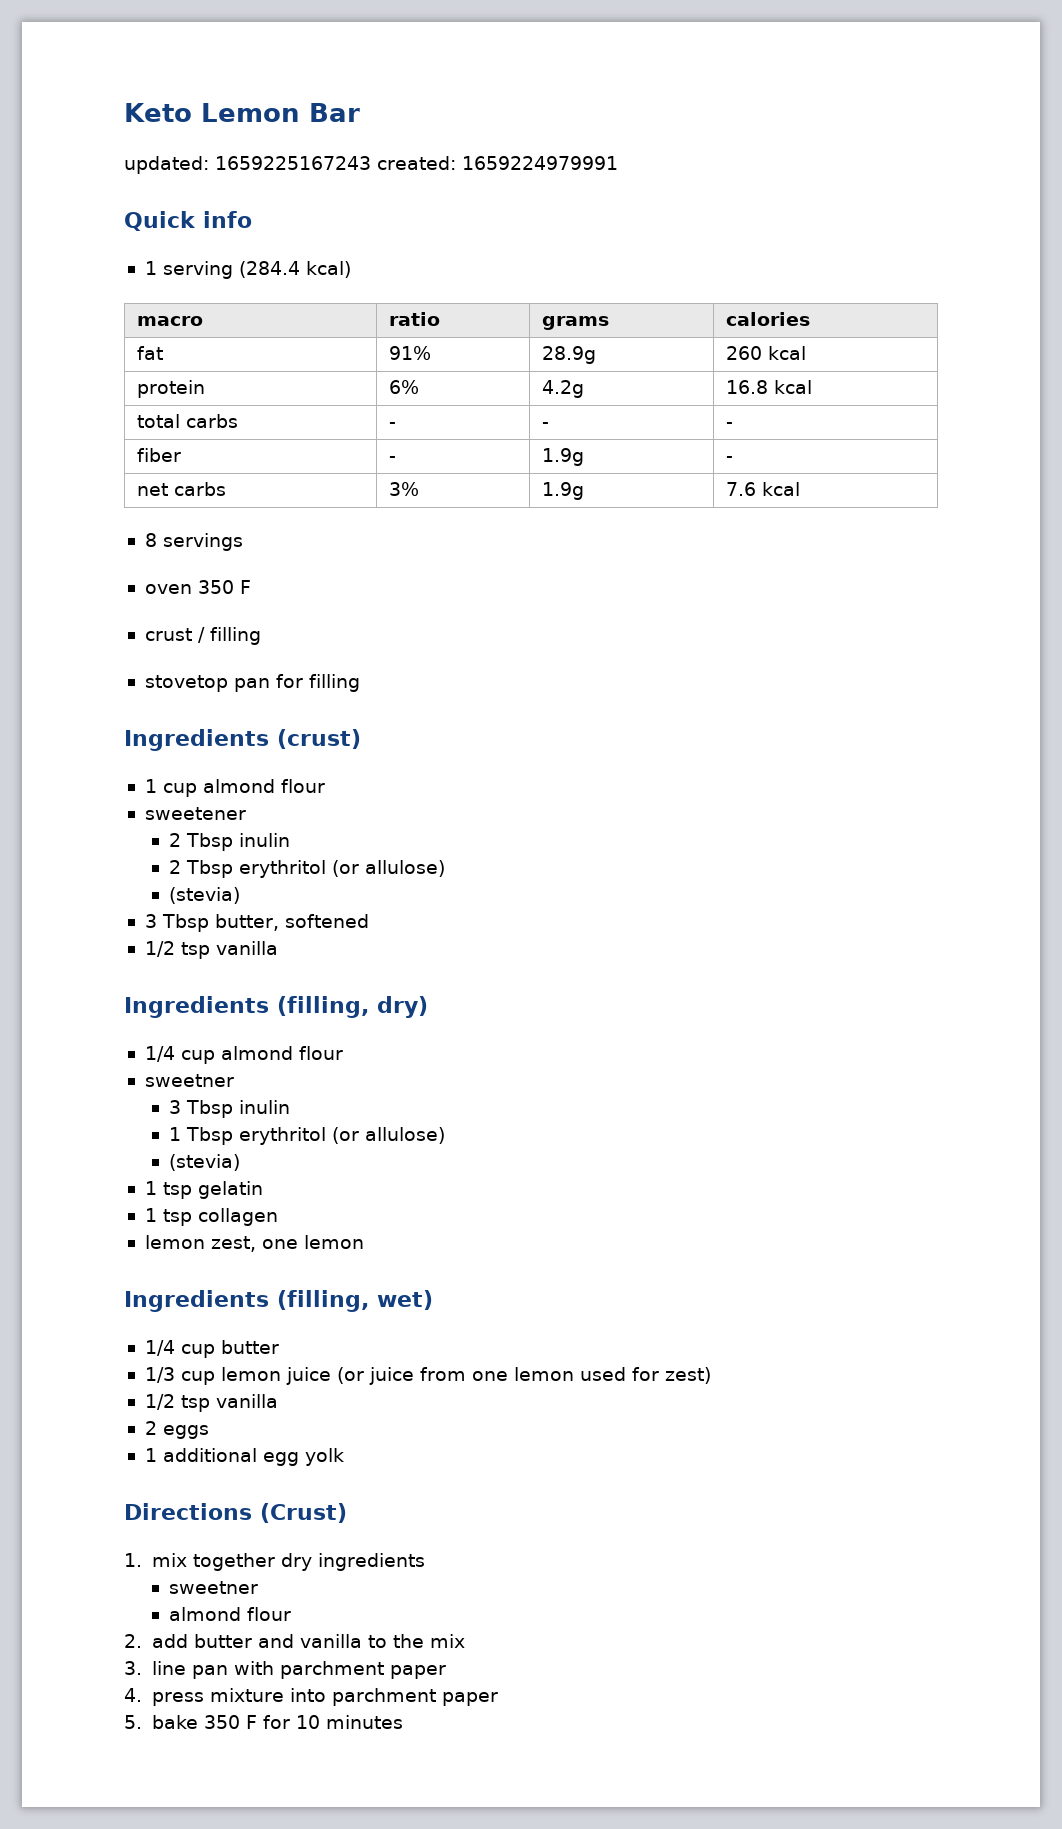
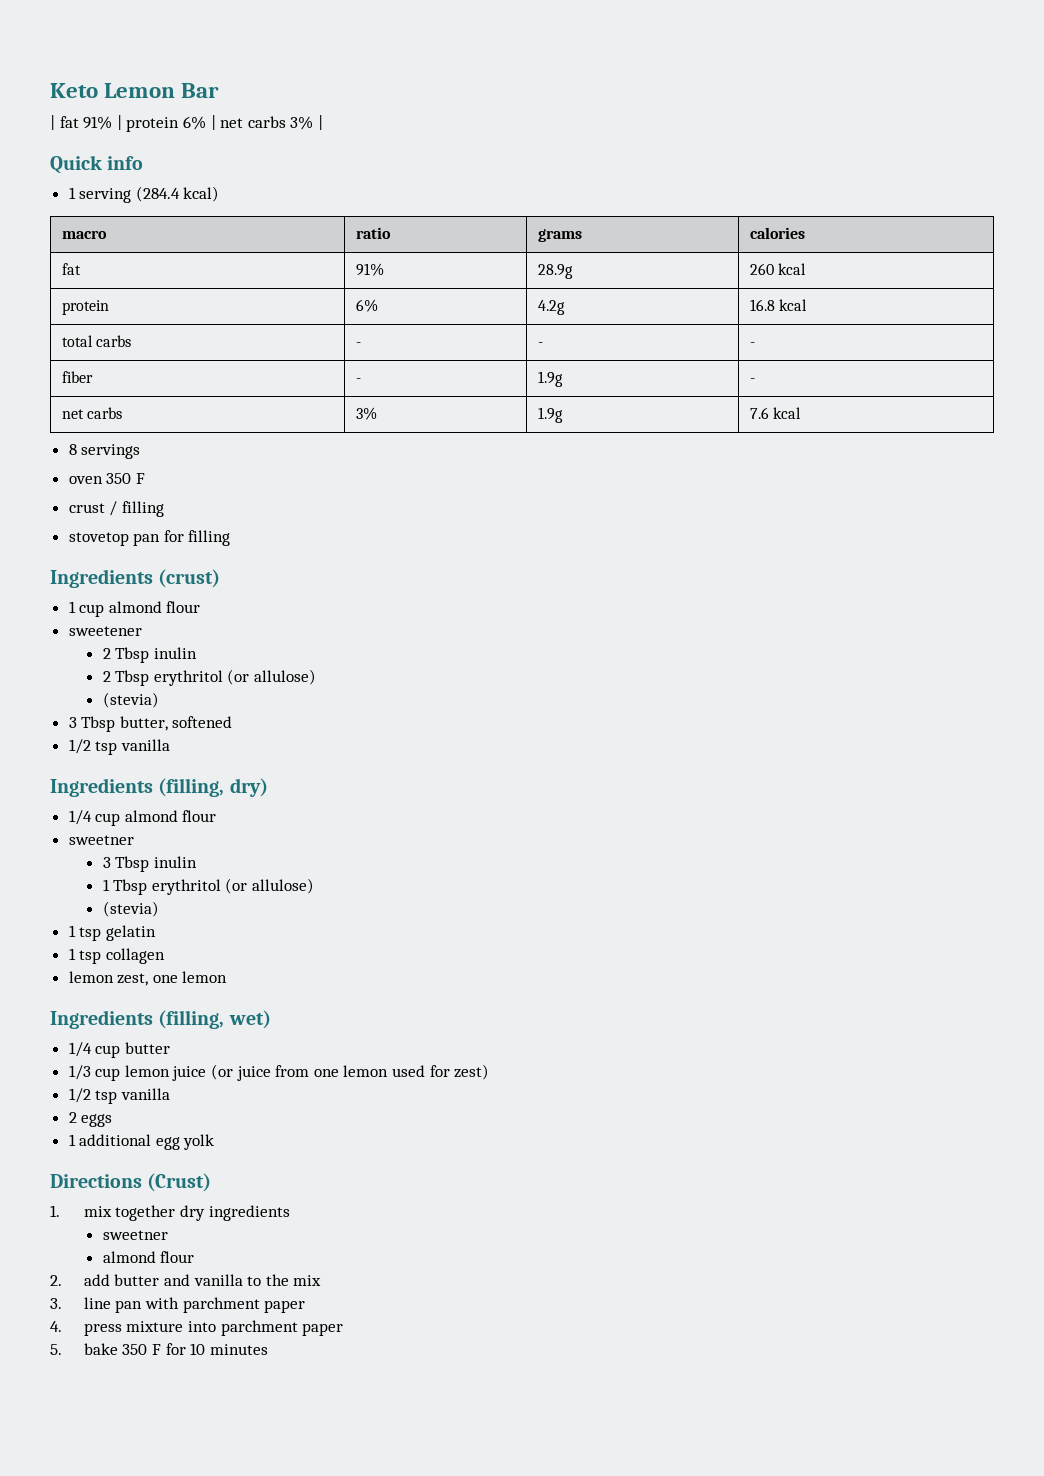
- updated: 1659225167243 created: 1659224979991
+ | fat 91% | protein 6% | net carbs 3% |

